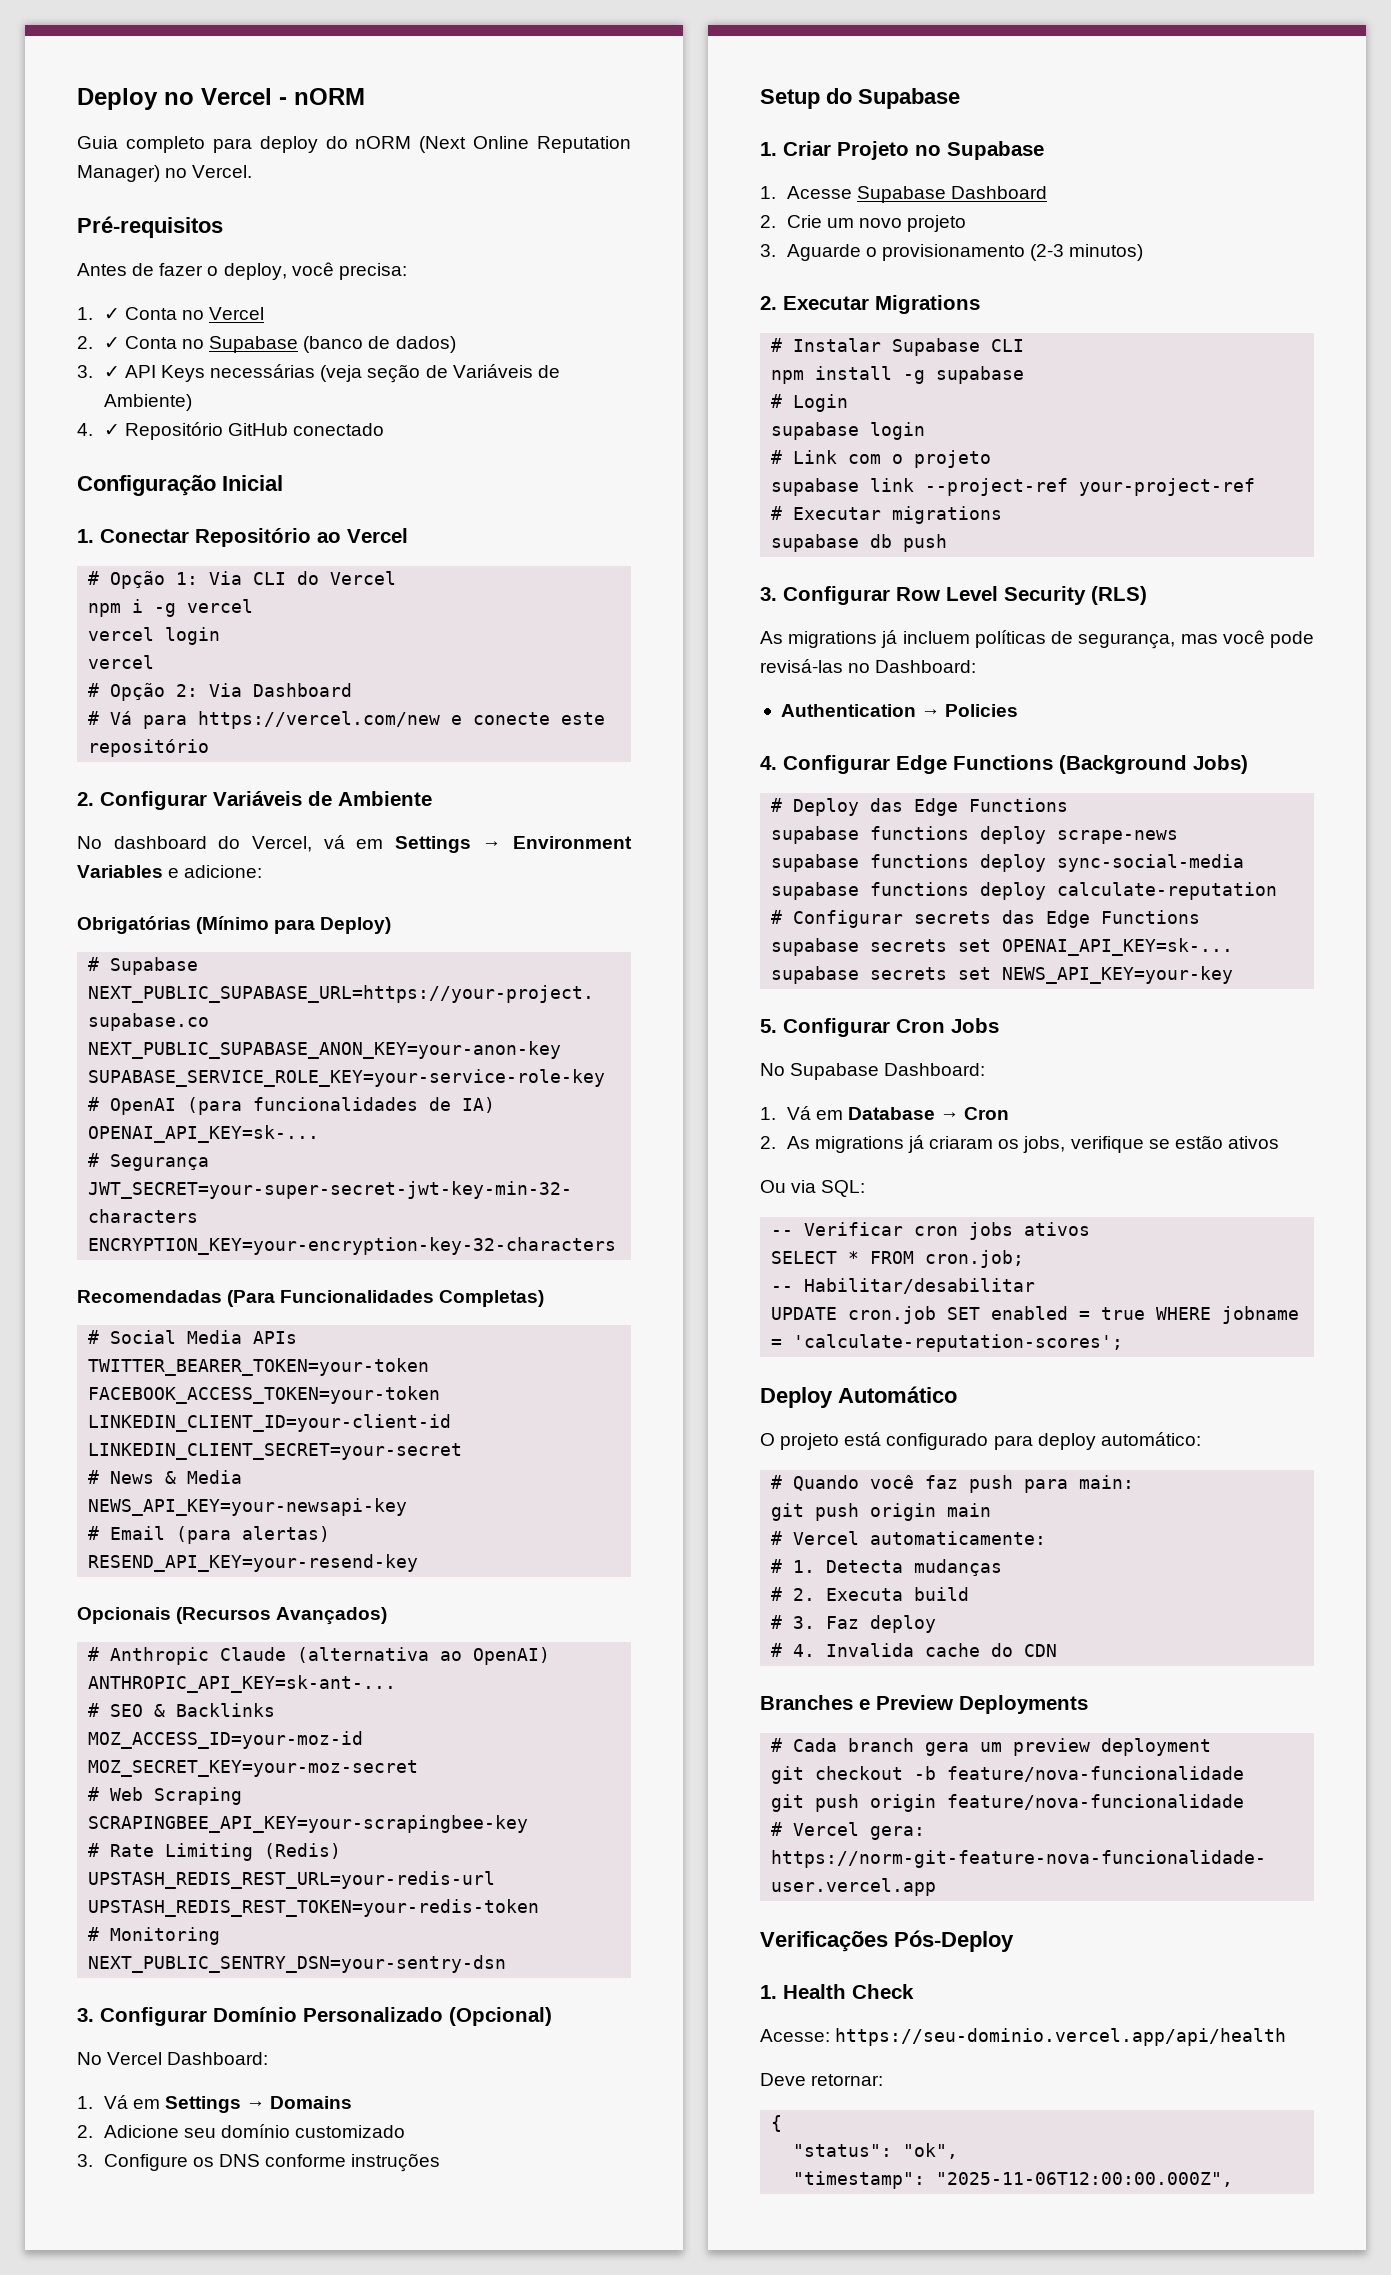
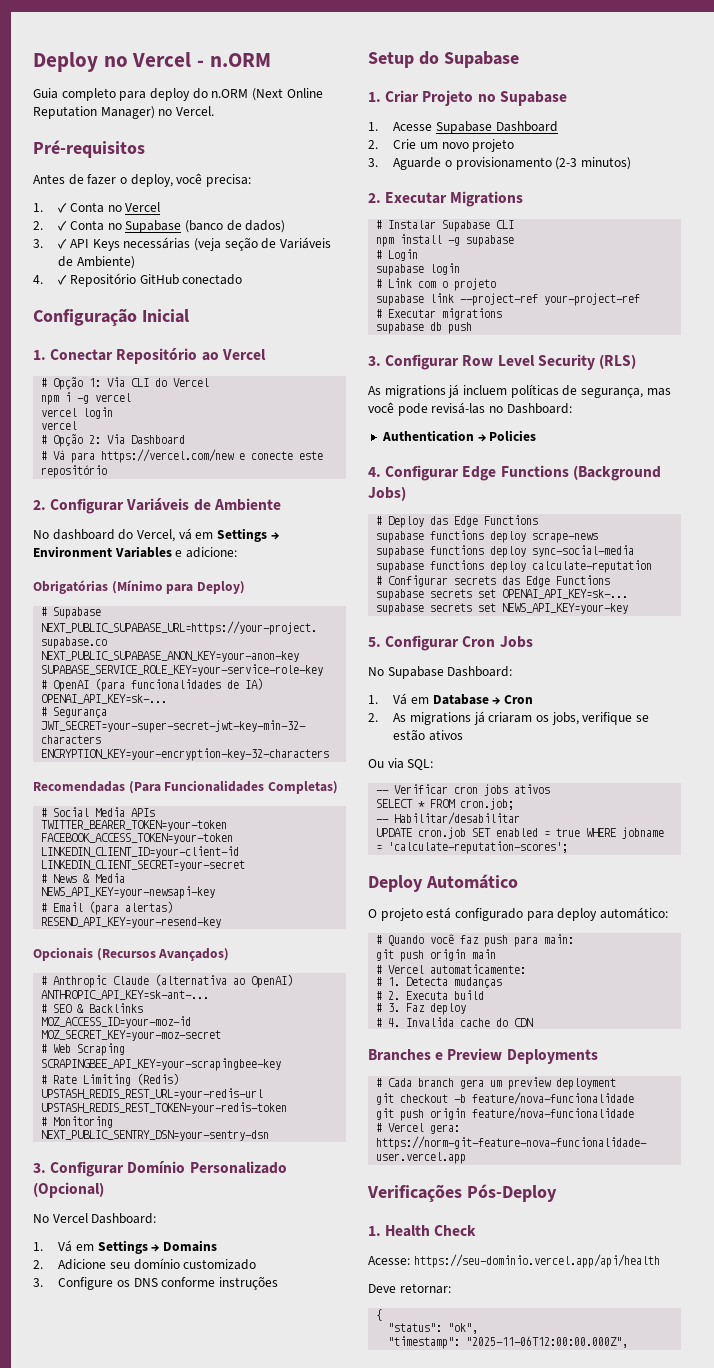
- Deploy no Vercel - nORM
+ Deploy no Vercel - n.ORM
- Guia completo para deploy do nORM (Next Online Reputation Manager) no Vercel.
+ Guia completo para deploy do n.ORM (Next Online Reputation Manager) no Vercel.

